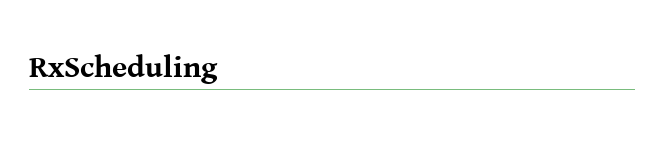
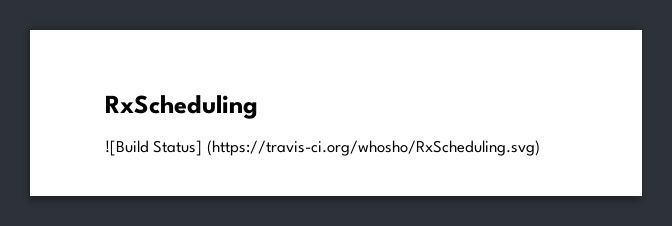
+ ![Build Status] (https://travis-ci.org/whosho/RxScheduling.svg)

